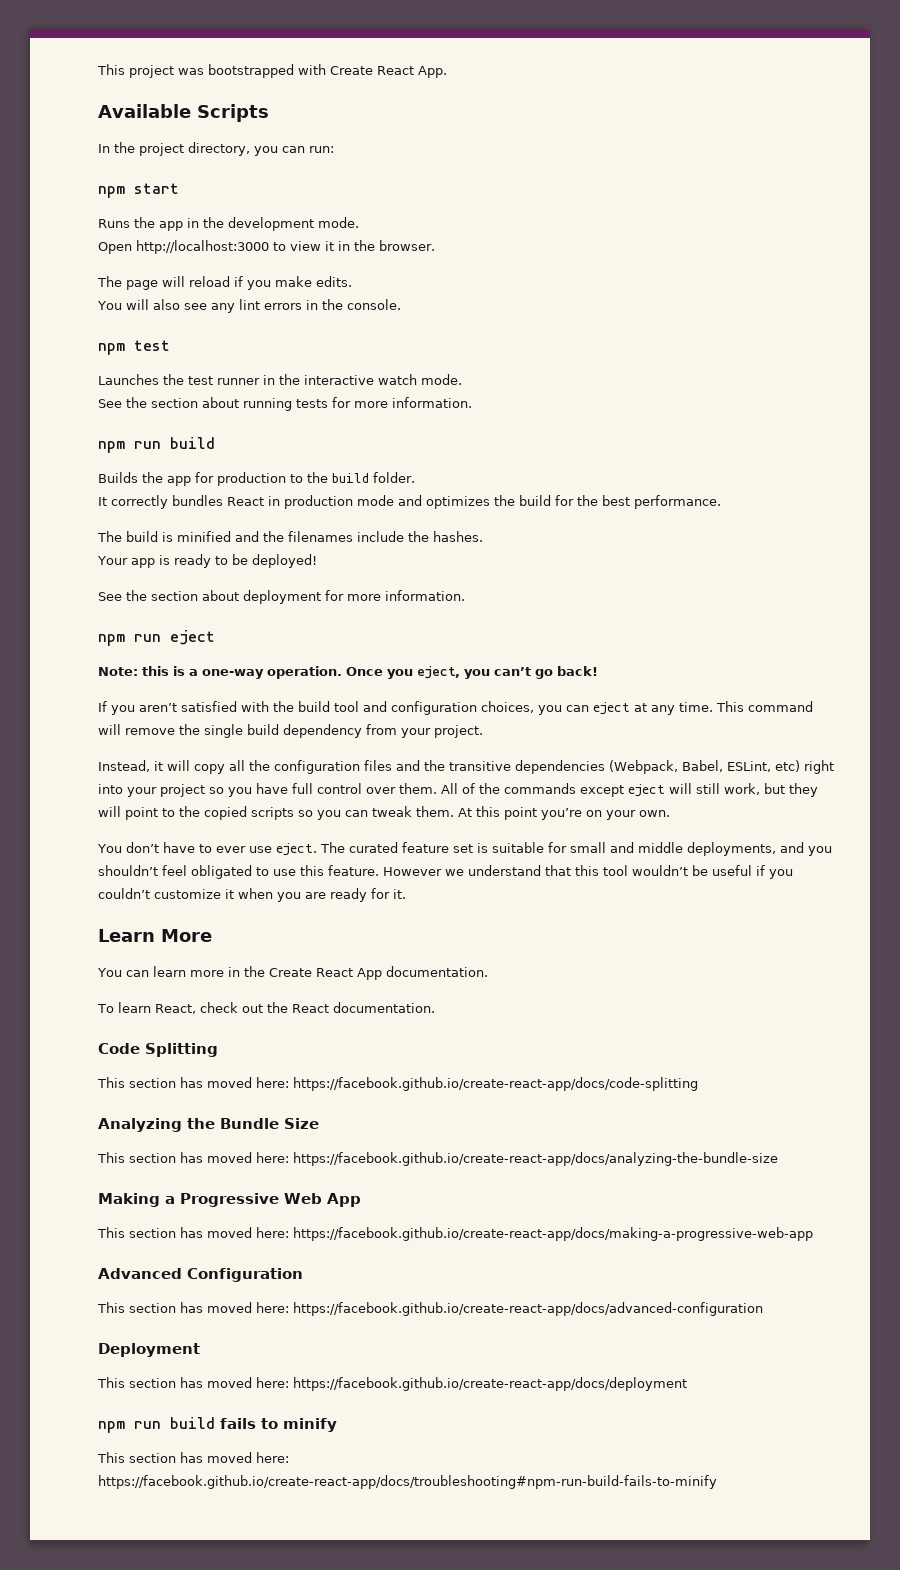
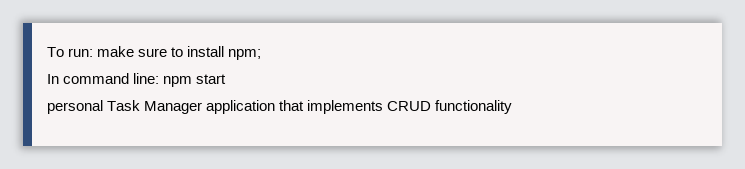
- This project was bootstrapped with Create React App.
- Available Scripts
- In the project directory, you can run:
- npm start
- Runs the app in the development mode.
- Open http://localhost:3000 to view it in the browser.
- The page will reload if you make edits.
- You will also see any lint errors in the console.
- npm test
- Launches the test runner in the interactive watch mode.
- See the section about running tests for more information.
- npm run build
- Builds the app for production to the build folder.
- It correctly bundles React in production mode and optimizes the build for the best performance.
- The build is minified and the filenames include the hashes.
- Your app is ready to be deployed!
- See the section about deployment for more information.
- npm run eject
- Note: this is a one-way operation. Once you eject, you can’t go back!
- If you aren’t satisfied with the build tool and configuration choices, you can eject at any time. This command will remove the single build dependency from your project.
- Instead, it will copy all the configuration files and the transitive dependencies (Webpack, Babel, ESLint, etc) right into your project so you have full control over them. All of the commands except eject will still work, but they will point to the copied scripts so you can tweak them. At this point you’re on your own.
- You don’t have to ever use eject. The curated feature set is suitable for small and middle deployments, and you shouldn’t feel obligated to use this feature. However we understand that this tool wouldn’t be useful if you couldn’t customize it when you are ready for it.
- Learn More
- You can learn more in the Create React App documentation.
- To learn React, check out the React documentation.
- Code Splitting
- This section has moved here: https://facebook.github.io/create-react-app/docs/code-splitting
- Analyzing the Bundle Size
- This section has moved here: https://facebook.github.io/create-react-app/docs/analyzing-the-bundle-size
- Making a Progressive Web App
- This section has moved here: https://facebook.github.io/create-react-app/docs/making-a-progressive-web-app
- Advanced Configuration
- This section has moved here: https://facebook.github.io/create-react-app/docs/advanced-configuration
- Deployment
- This section has moved here: https://facebook.github.io/create-react-app/docs/deployment
- npm run build fails to minify
- This section has moved here: https://facebook.github.io/create-react-app/docs/troubleshooting#npm-run-build-fails-to-minify
+ To run: make sure to install npm;
+ In command line: npm start
+ personal Task Manager application that implements CRUD functionality

